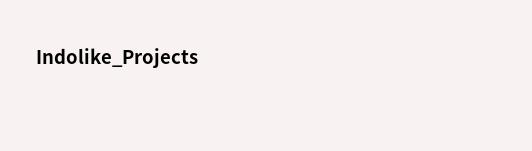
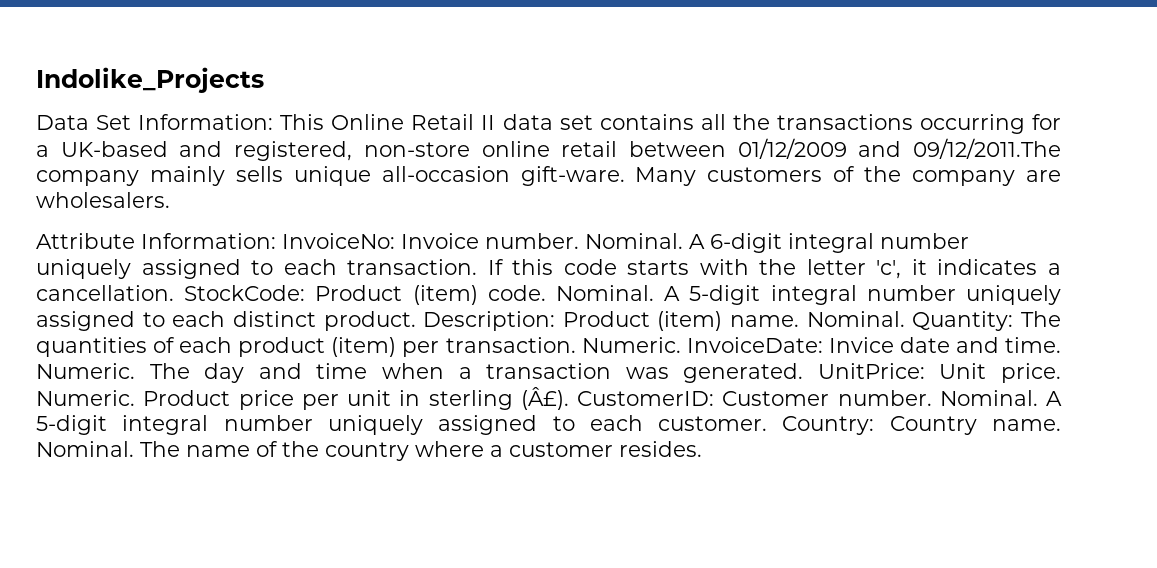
+ Data Set Information: This Online Retail II data set contains all the transactions occurring for a UK-based and registered, non-store online retail between 01/12/2009 and 09/12/2011.The company mainly sells unique all-occasion gift-ware. Many customers of the company are wholesalers.
+ Attribute Information: InvoiceNo: Invoice number. Nominal. A 6-digit integral number uniquely assigned to each transaction. If this code starts with the letter 'c', it indicates a cancellation. StockCode: Product (item) code. Nominal. A 5-digit integral number uniquely assigned to each distinct product. Description: Product (item) name. Nominal. Quantity: The quantities of each product (item) per transaction. Numeric. InvoiceDate: Invice date and time. Numeric. The day and time when a transaction was generated. UnitPrice: Unit price. Numeric. Product price per unit in sterling (Â£). CustomerID: Customer number. Nominal. A 5-digit integral number uniquely assigned to each customer. Country: Country name. Nominal. The name of the country where a customer resides.

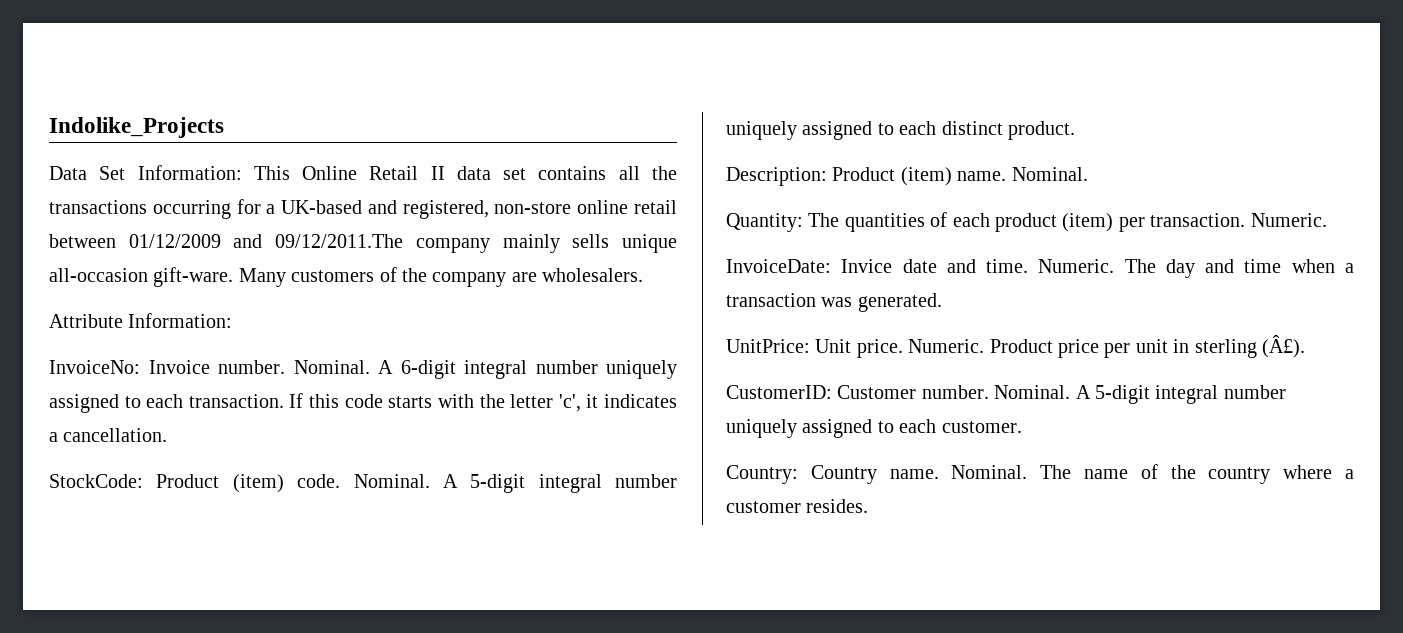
- Attribute Information: InvoiceNo: Invoice number.
+ Attribute Information:
+ InvoiceNo: Invoice number.
- If this code starts with the letter 'c', it indicates a cancellation. StockCode: Product (item) code.
+ If this code starts with the letter 'c', it indicates a cancellation.
+ StockCode: Product (item) code.
- A 5-digit integral number uniquely assigned to each distinct product. Description: Product (item) name. Nominal. Quantity: The quantities of each product (item) per transaction. Numeric. InvoiceDate: Invice date and time.
+ A 5-digit integral number uniquely assigned to each distinct product.
+ Description: Product (item) name. Nominal.
+ Quantity: The quantities of each product (item) per transaction. Numeric.
+ InvoiceDate: Invice date and time.
- The day and time when a transaction was generated. UnitPrice: Unit price.
+ The day and time when a transaction was generated.
+ UnitPrice: Unit price.
- Product price per unit in sterling (Â£). CustomerID: Customer number.
+ Product price per unit in sterling (Â£).
+ CustomerID: Customer number.
- A 5-digit integral number uniquely assigned to each customer. Country: Country name.
+ A 5-digit integral number uniquely assigned to each customer.
+ Country: Country name.

